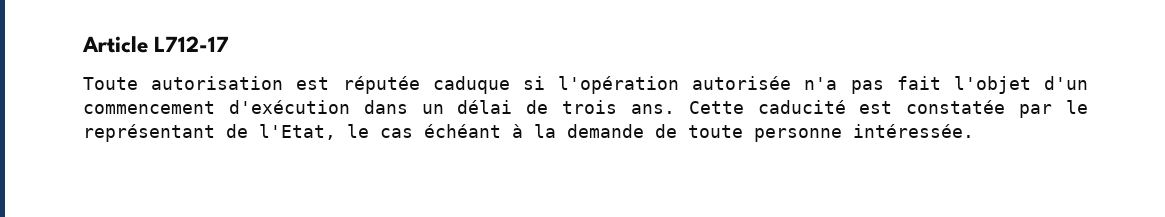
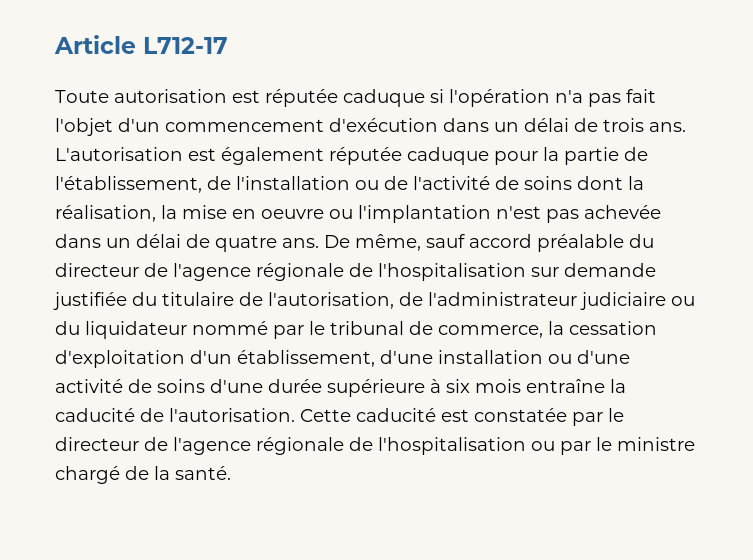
- Toute autorisation est réputée caduque si l'opération autorisée n'a pas fait l'objet d'un commencement d'exécution dans un délai de trois ans.
+ Toute autorisation est réputée caduque si l'opération n'a pas fait l'objet d'un commencement d'exécution dans un délai de trois ans.
+ L'autorisation est également réputée caduque pour la partie de l'établissement, de l'installation ou de l'activité de soins dont la réalisation, la mise en oeuvre ou l'implantation n'est pas achevée dans un délai de quatre ans. De même, sauf accord préalable du directeur de l'agence régionale de l'hospitalisation sur demande justifiée du titulaire de l'autorisation, de l'administrateur judiciaire ou du liquidateur nommé par le tribunal de commerce, la cessation d'exploitation d'un établissement, d'une installation ou d'une activité de soins d'une durée supérieure à six mois entraîne la caducité de l'autorisation.
- Cette caducité est constatée par le représentant de l'Etat, le cas échéant à la demande de toute personne intéressée.
+ Cette caducité est constatée par le directeur de l'agence régionale de l'hospitalisation ou par le ministre chargé de la santé.

